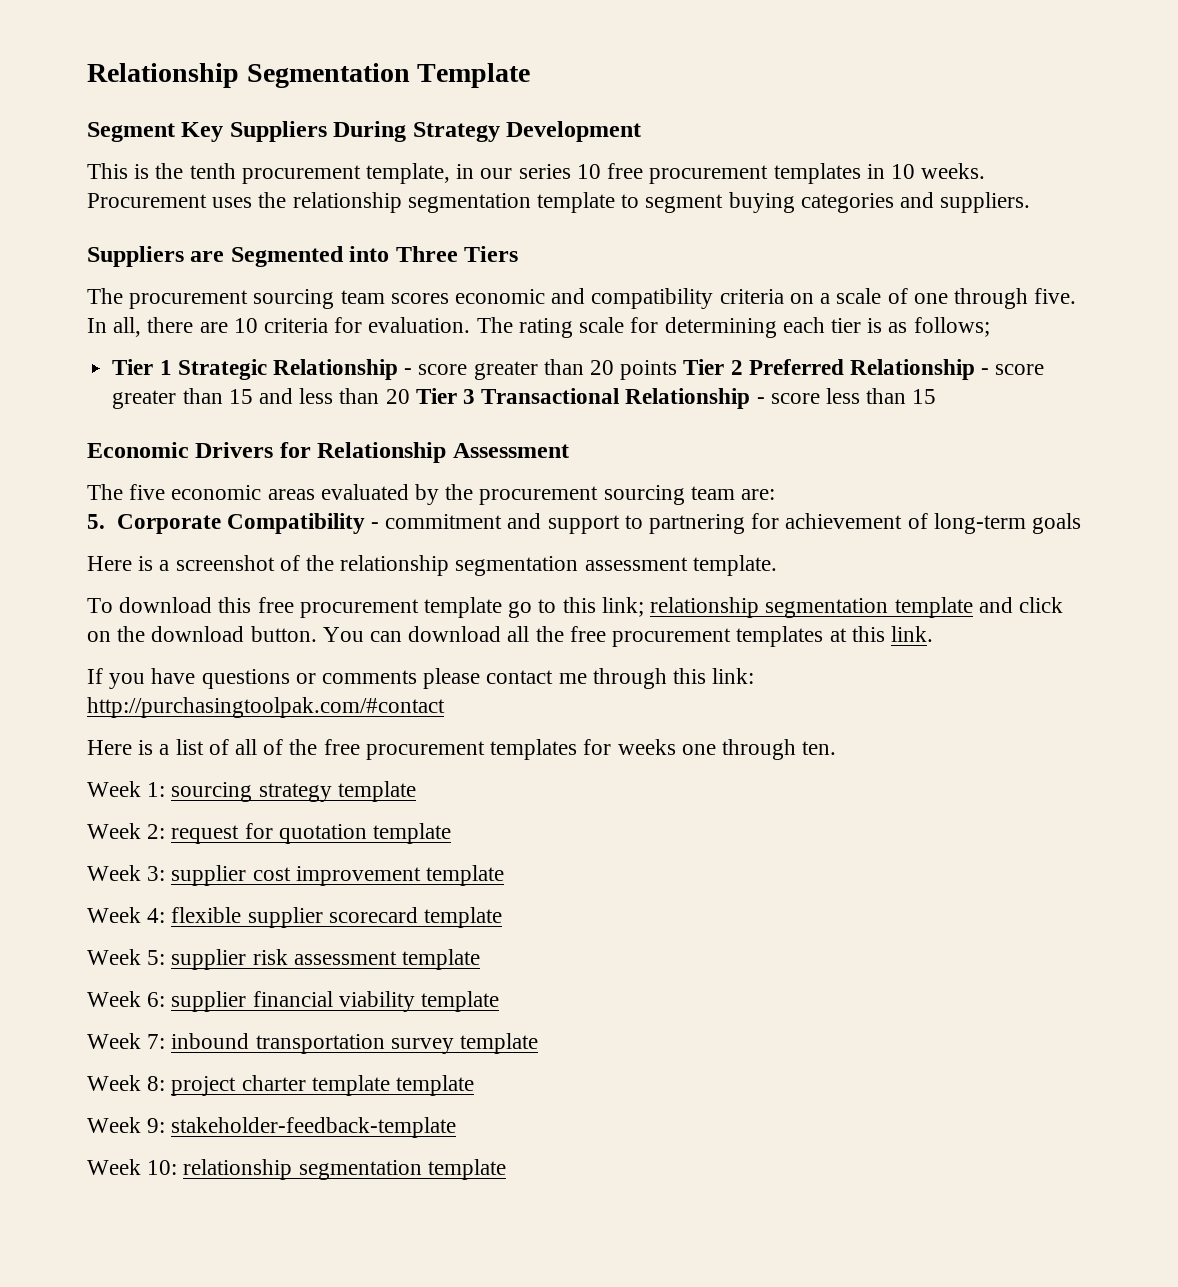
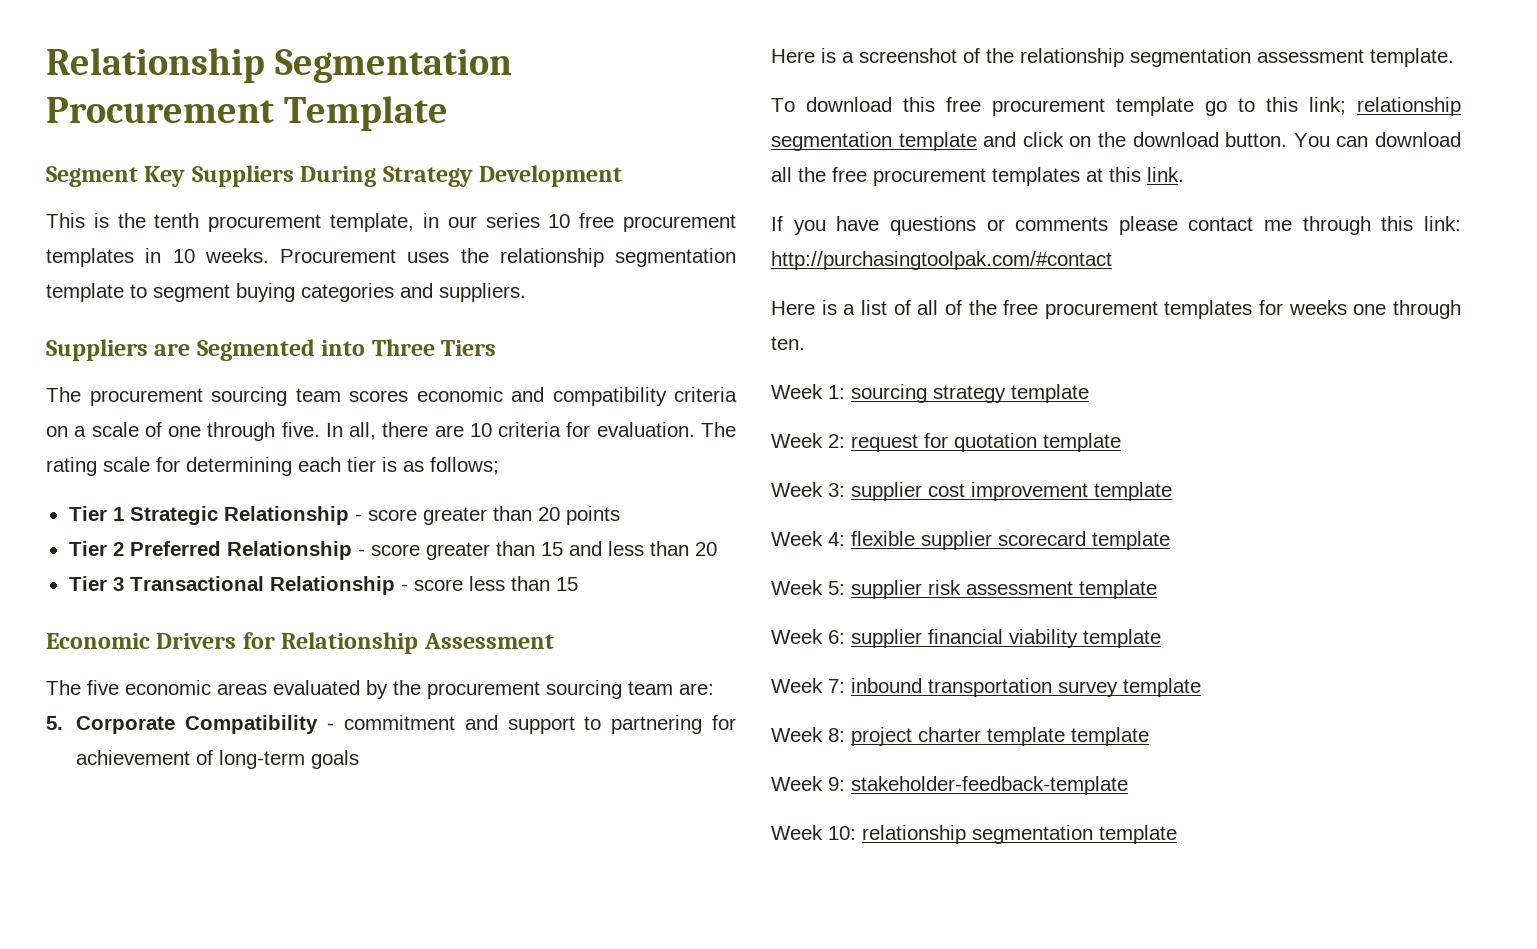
- Relationship Segmentation Template
+ Relationship Segmentation Procurement Template
- Tier 1 Strategic Relationship - score greater than 20 points Tier 2 Preferred Relationship - score greater than 15 and less than 20 Tier 3 Transactional Relationship - score less than 15
+ Tier 1 Strategic Relationship - score greater than 20 points
+ Tier 2 Preferred Relationship - score greater than 15 and less than 20
+ Tier 3 Transactional Relationship - score less than 15

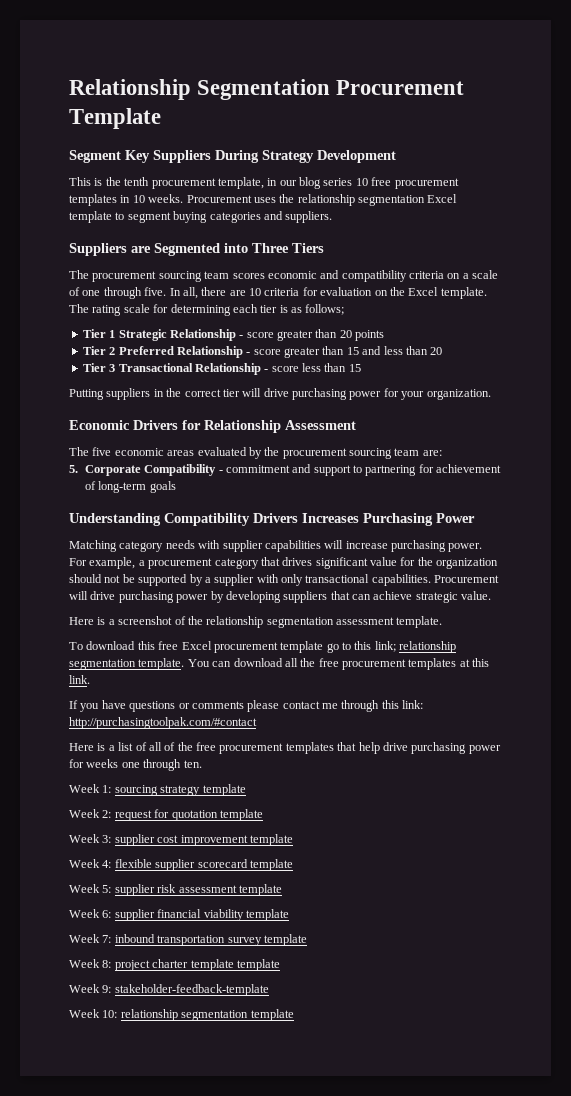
- This is the tenth procurement template, in our series 10 free procurement templates in 10 weeks.
+ This is the tenth procurement template, in our blog series 10 free procurement templates in 10 weeks.
- Procurement uses the relationship segmentation template to segment buying categories and suppliers.
+ Procurement uses the relationship segmentation Excel template to segment buying categories and suppliers.
- In all, there are 10 criteria for evaluation.
+ In all, there are 10 criteria for evaluation on the Excel template.
+ Putting suppliers in the correct tier will drive purchasing power for your organization.
+ Understanding Compatibility Drivers Increases Purchasing Power
+ Matching category needs with supplier capabilities will increase purchasing power. For example, a procurement category that drives significant value for the organization should not be supported by a supplier with only transactional capabilities. Procurement will drive purchasing power by developing suppliers that can achieve strategic value.
- To download this free procurement template go to this link; relationship segmentation template and click on the download button.
+ To download this free Excel procurement template go to this link; relationship segmentation template.
- Here is a list of all of the free procurement templates for weeks one through ten.
+ Here is a list of all of the free procurement templates that help drive purchasing power for weeks one through ten.

